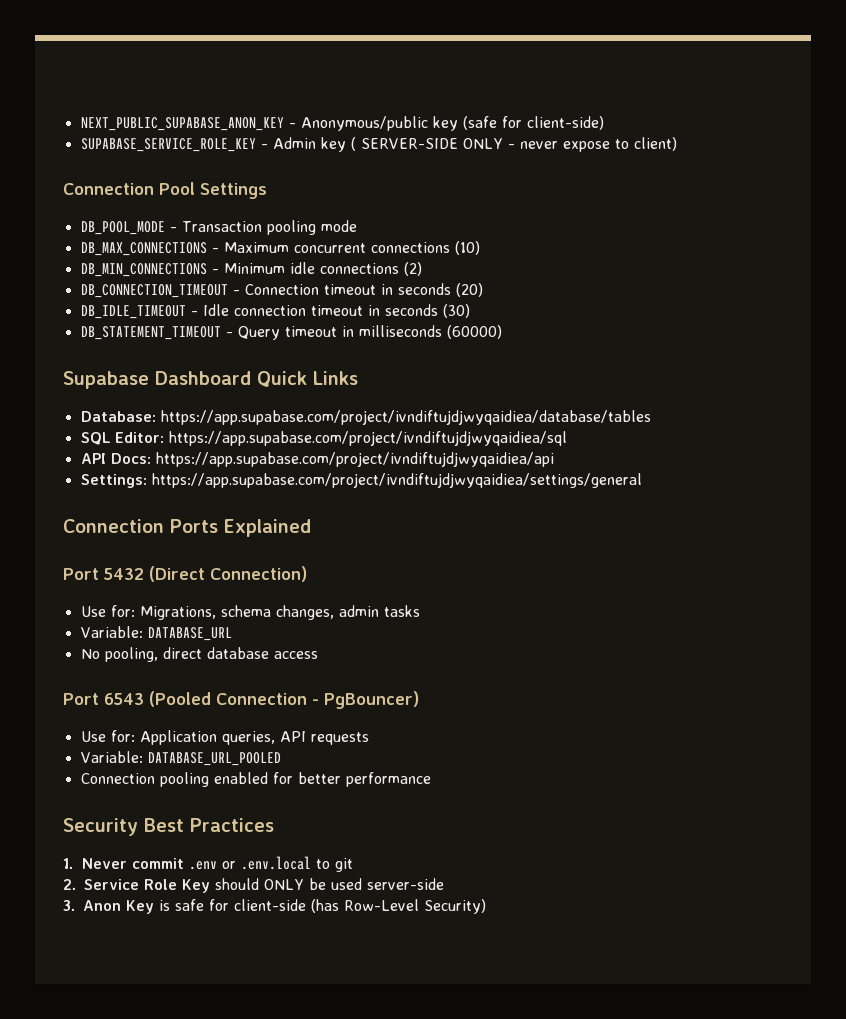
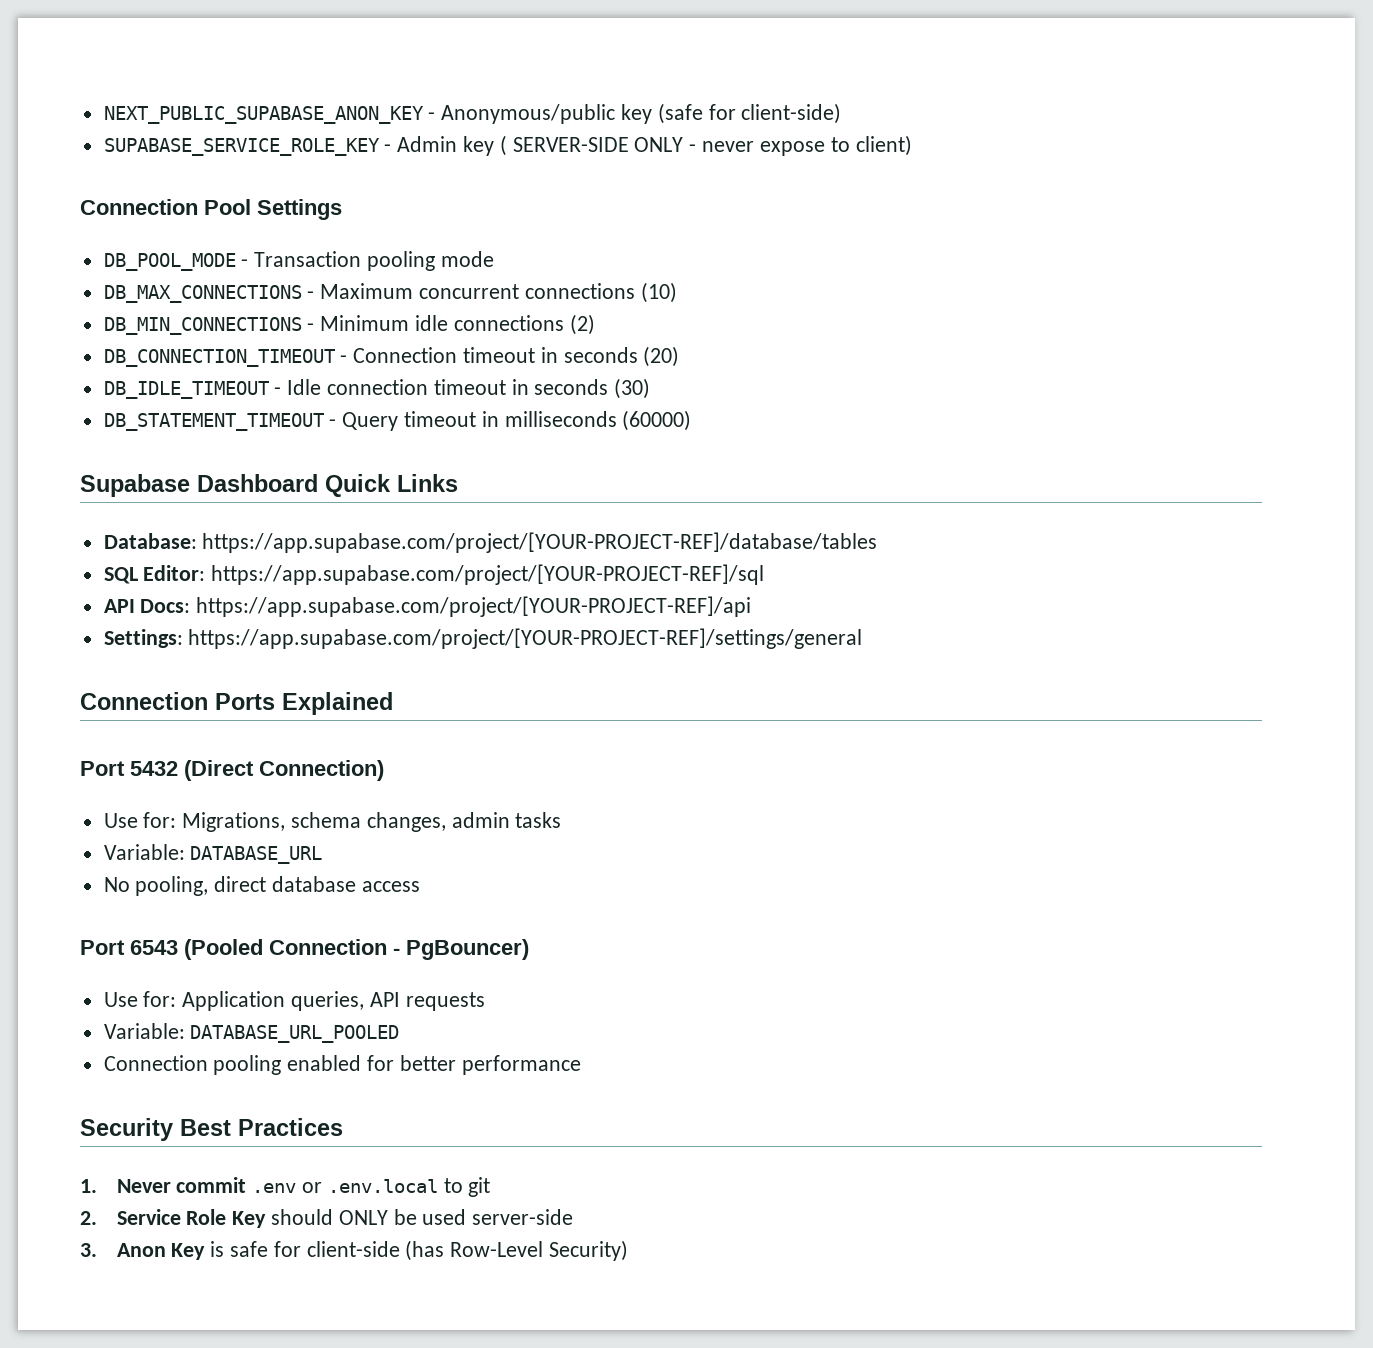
- Database: https://app.supabase.com/project/ivndiftujdjwyqaidiea/database/tables
+ Database: https://app.supabase.com/project/[YOUR-PROJECT-REF]/database/tables
- SQL Editor: https://app.supabase.com/project/ivndiftujdjwyqaidiea/sql
+ SQL Editor: https://app.supabase.com/project/[YOUR-PROJECT-REF]/sql
- API Docs: https://app.supabase.com/project/ivndiftujdjwyqaidiea/api
+ API Docs: https://app.supabase.com/project/[YOUR-PROJECT-REF]/api
- Settings: https://app.supabase.com/project/ivndiftujdjwyqaidiea/settings/general
+ Settings: https://app.supabase.com/project/[YOUR-PROJECT-REF]/settings/general

